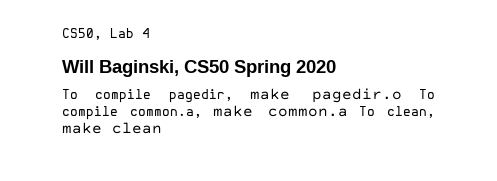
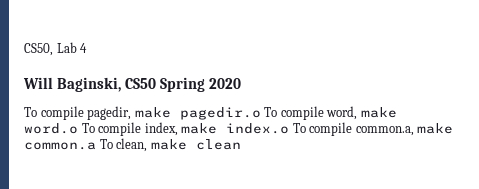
- To compile pagedir, make pagedir.o To compile common.a, make common.a To clean, make clean
+ To compile pagedir, make pagedir.o To compile word, make word.o To compile index, make index.o To compile common.a, make common.a To clean, make clean

